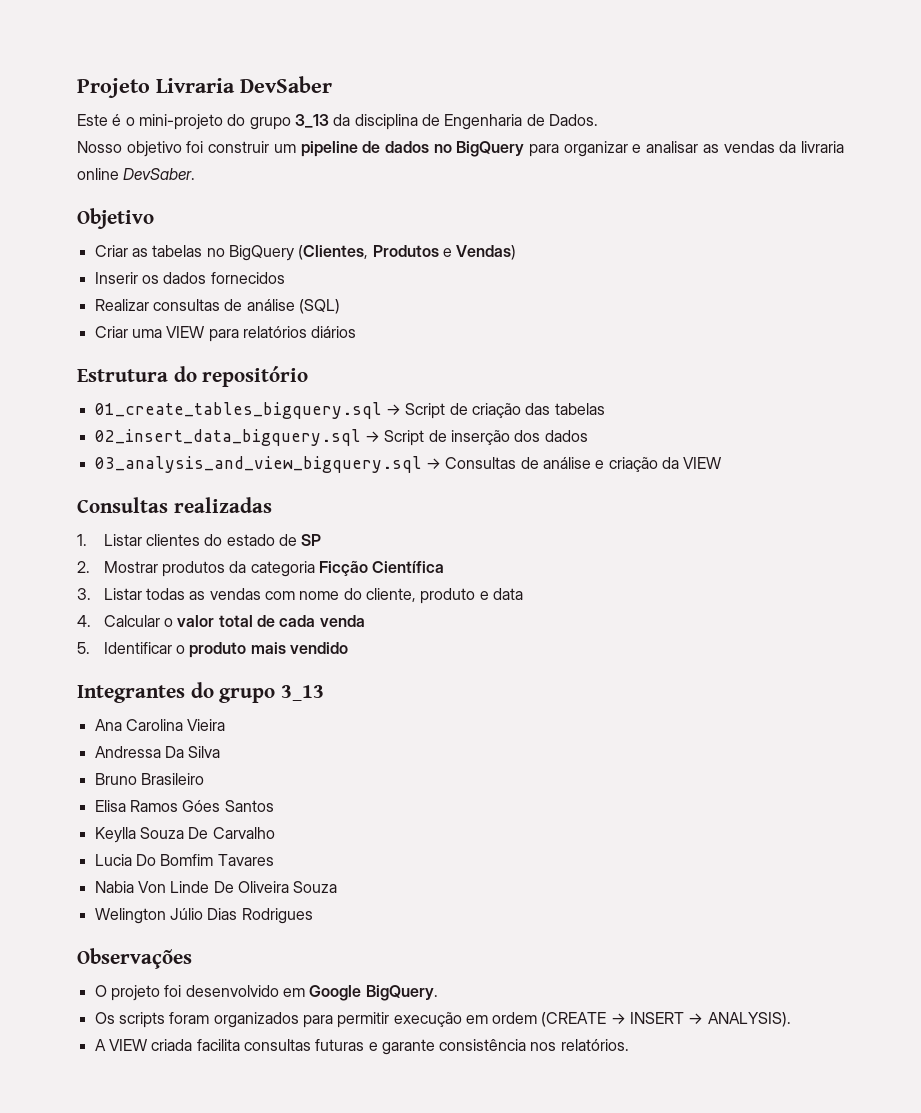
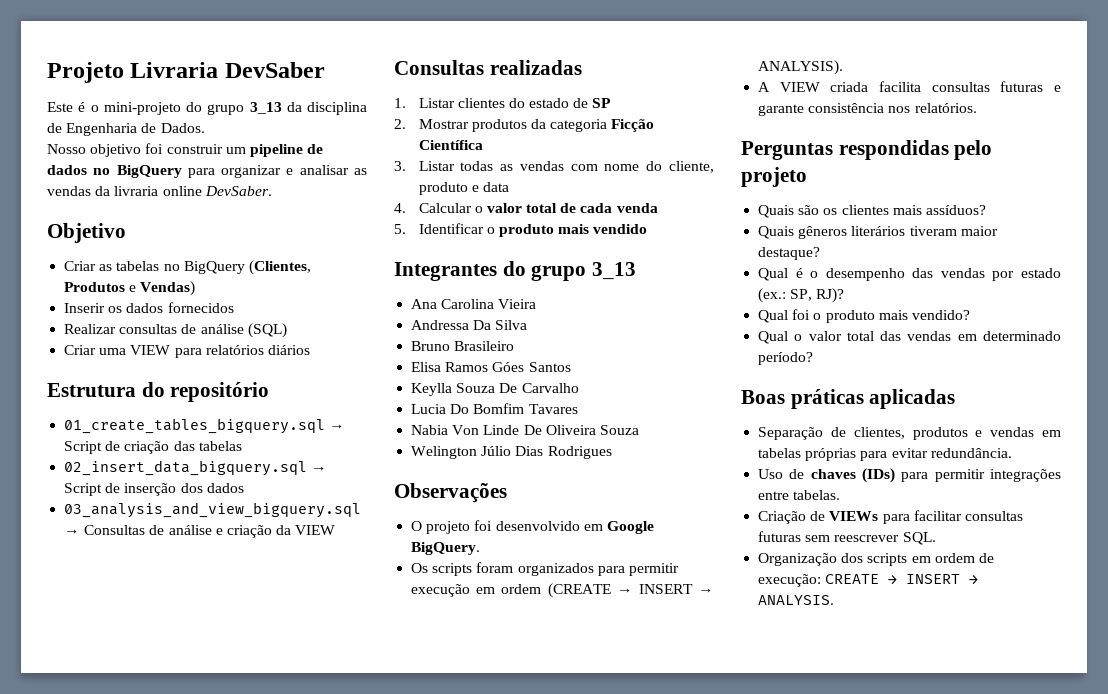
+ Perguntas respondidas pelo projeto
+ Quais são os clientes mais assíduos?
+ Quais gêneros literários tiveram maior destaque?
+ Qual é o desempenho das vendas por estado (ex.: SP, RJ)?
+ Qual foi o produto mais vendido?
+ Qual o valor total das vendas em determinado período?
+ Boas práticas aplicadas
+ Separação de clientes, produtos e vendas em tabelas próprias para evitar redundância.
+ Uso de chaves (IDs) para permitir integrações entre tabelas.
+ Criação de VIEWs para facilitar consultas futuras sem reescrever SQL.
+ Organização dos scripts em ordem de execução: CREATE → INSERT → ANALYSIS.

